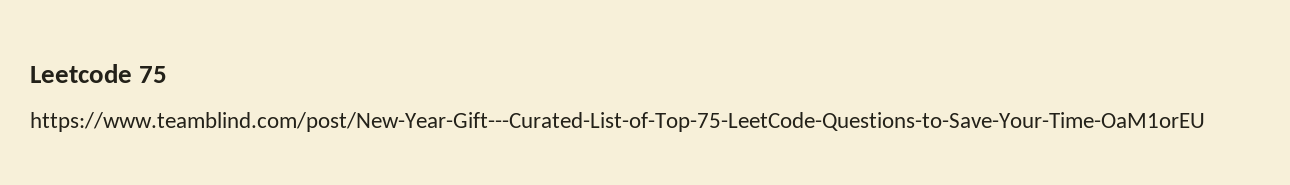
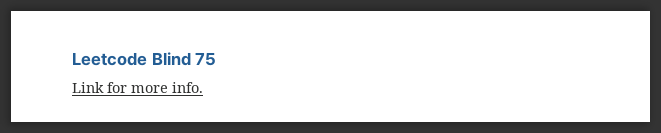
- Leetcode 75
+ Leetcode Blind 75
- https://www.teamblind.com/post/New-Year-Gift---Curated-List-of-Top-75-LeetCode-Questions-to-Save-Your-Time-OaM1orEU
+ Link for more info.

